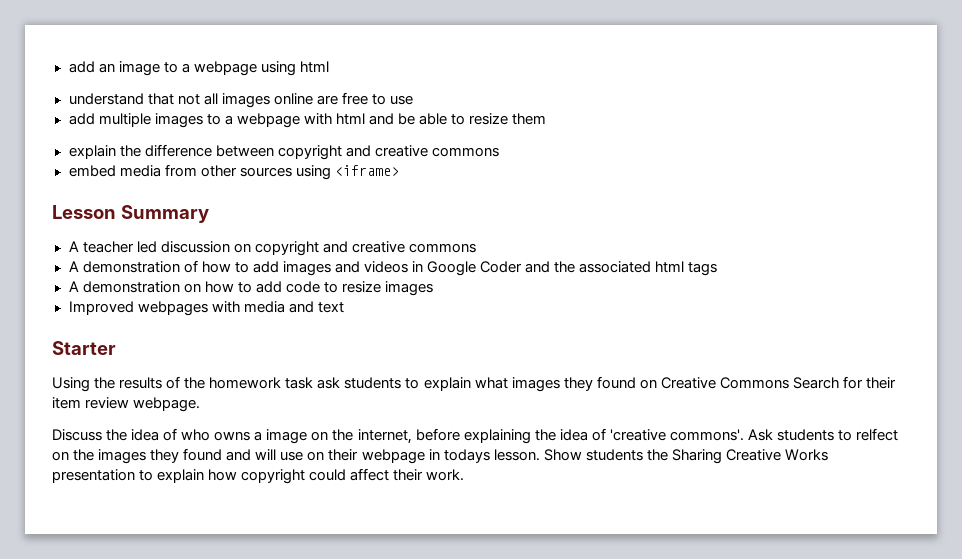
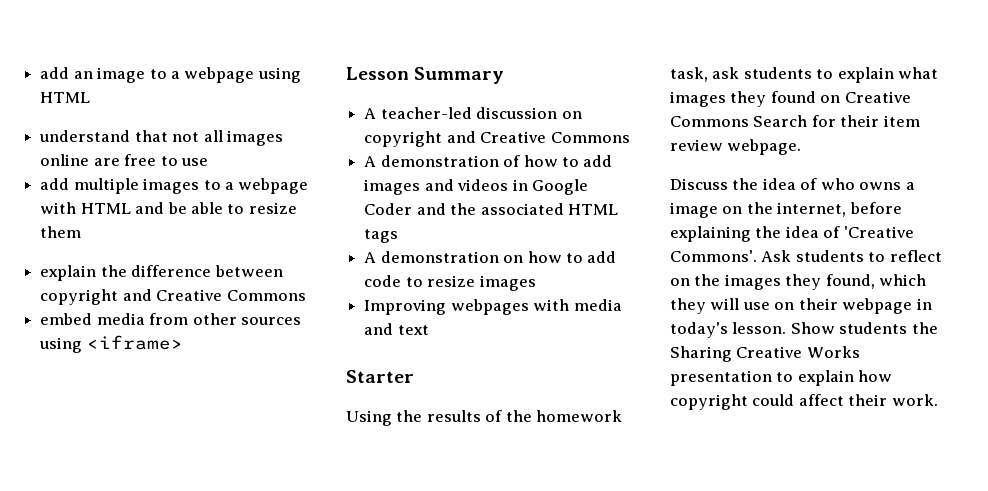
- add an image to a webpage using html
+ add an image to a webpage using HTML
- add multiple images to a webpage with html and be able to resize them
+ add multiple images to a webpage with HTML and be able to resize them
- explain the difference between copyright and creative commons
+ explain the difference between copyright and Creative Commons
- A teacher led discussion on copyright and creative commons
+ A teacher-led discussion on copyright and Creative Commons
- A demonstration of how to add images and videos in Google Coder and the associated html tags
+ A demonstration of how to add images and videos in Google Coder and the associated HTML tags
- Improved webpages with media and text
+ Improving webpages with media and text
- Using the results of the homework task ask students to explain what images they found on Creative Commons Search for their item review webpage.
+ Using the results of the homework task, ask students to explain what images they found on Creative Commons Search for their item review webpage.
- Discuss the idea of who owns a image on the internet, before explaining the idea of 'creative commons'.
+ Discuss the idea of who owns a image on the internet, before explaining the idea of 'Creative Commons'.
- Ask students to relfect on the images they found and will use on their webpage in todays lesson.
+ Ask students to reflect on the images they found, which they will use on their webpage in today's lesson.

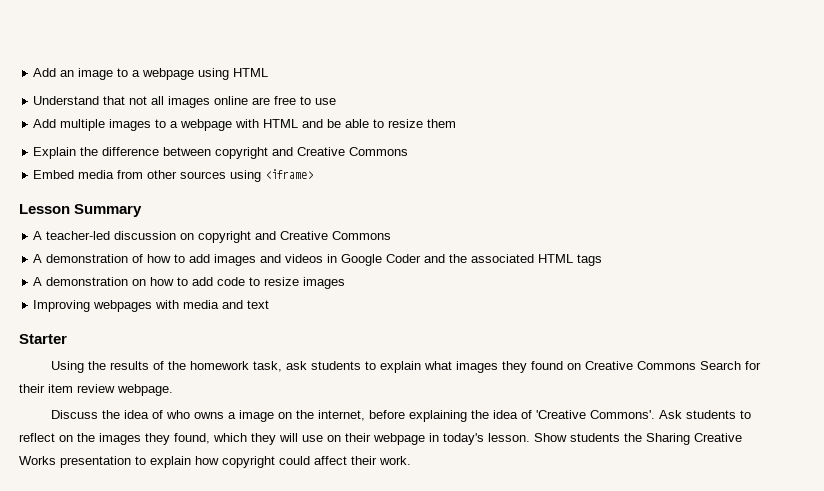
- add an image to a webpage using HTML
+ Add an image to a webpage using HTML
- understand that not all images online are free to use
+ Understand that not all images online are free to use
- add multiple images to a webpage with HTML and be able to resize them
+ Add multiple images to a webpage with HTML and be able to resize them
- explain the difference between copyright and Creative Commons
+ Explain the difference between copyright and Creative Commons
- embed media from other sources using <iframe>
+ Embed media from other sources using <iframe>

